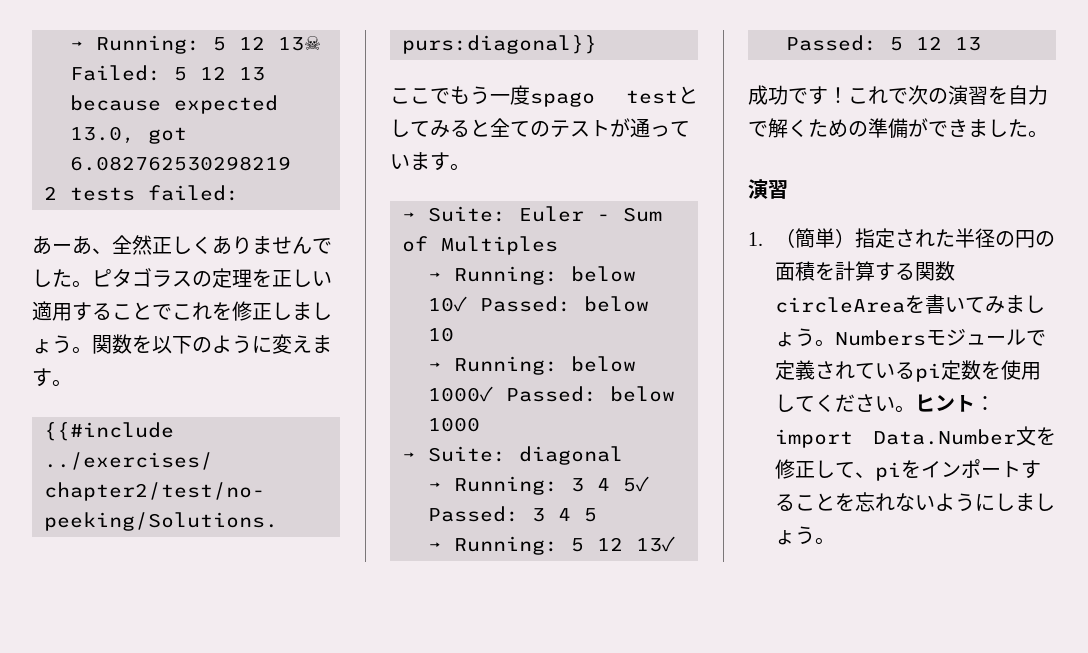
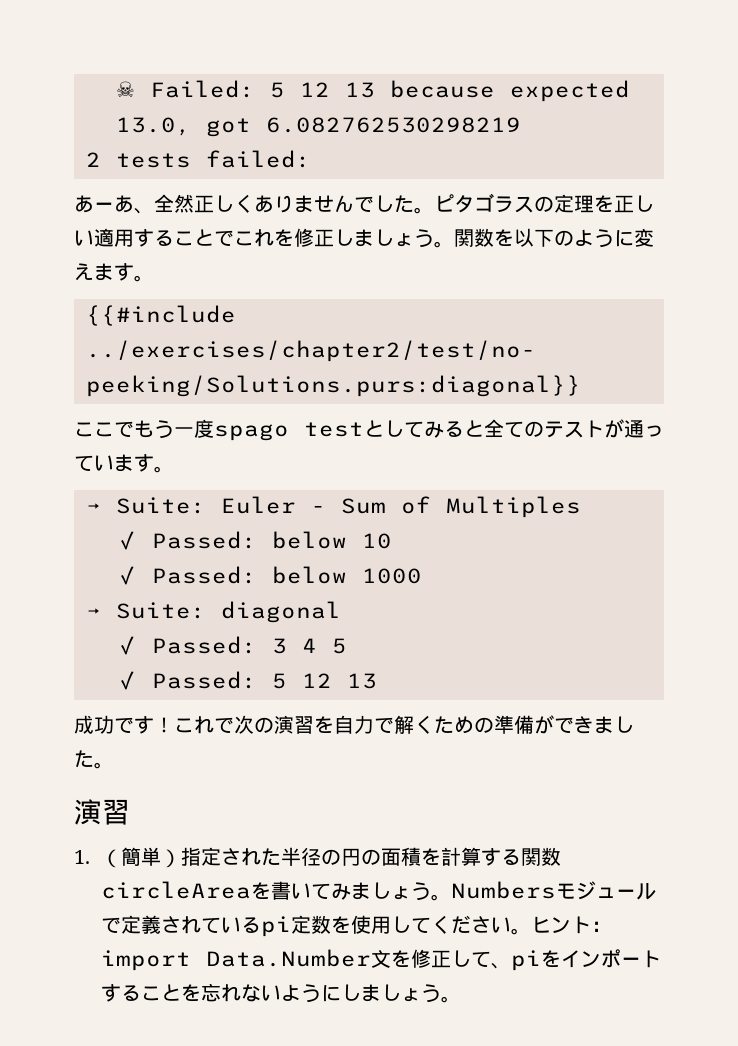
- → Running: 5 12 13☠ Failed: 5 12 13 because expected 13.0, got 6.082762530298219
+ ☠ Failed: 5 12 13 because expected 13.0, got 6.082762530298219
- → Running: below 10✓ Passed: below 10
+ ✓ Passed: below 10
- → Running: below 1000✓ Passed: below 1000
+ ✓ Passed: below 1000
- → Running: 3 4 5✓ Passed: 3 4 5
+ ✓ Passed: 3 4 5
- → Running: 5 12 13✓ Passed: 5 12 13
+ ✓ Passed: 5 12 13

